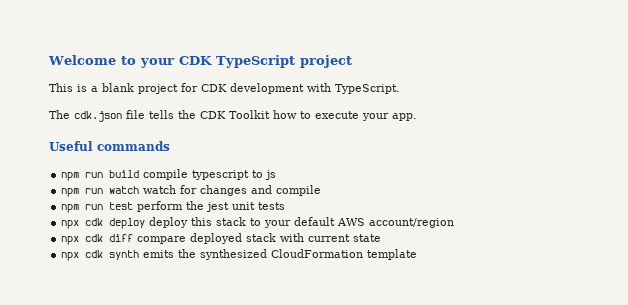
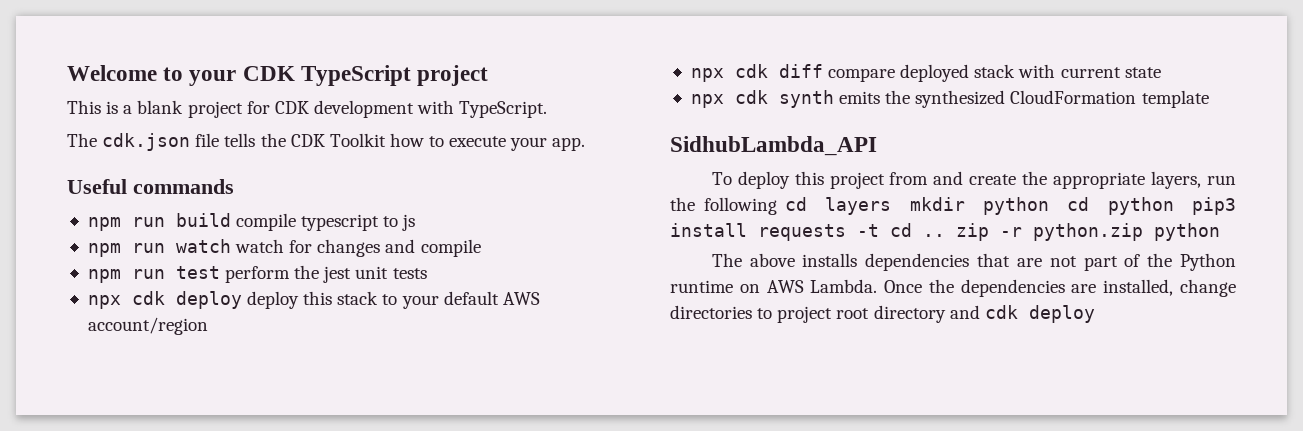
+ SidhubLambda_API
+ To deploy this project from and create the appropriate layers, run the following cd layers mkdir python cd python pip3 install requests -t cd .. zip -r python.zip python
+ The above installs dependencies that are not part of the Python runtime on AWS Lambda. Once the dependencies are installed, change directories to project root directory and cdk deploy

